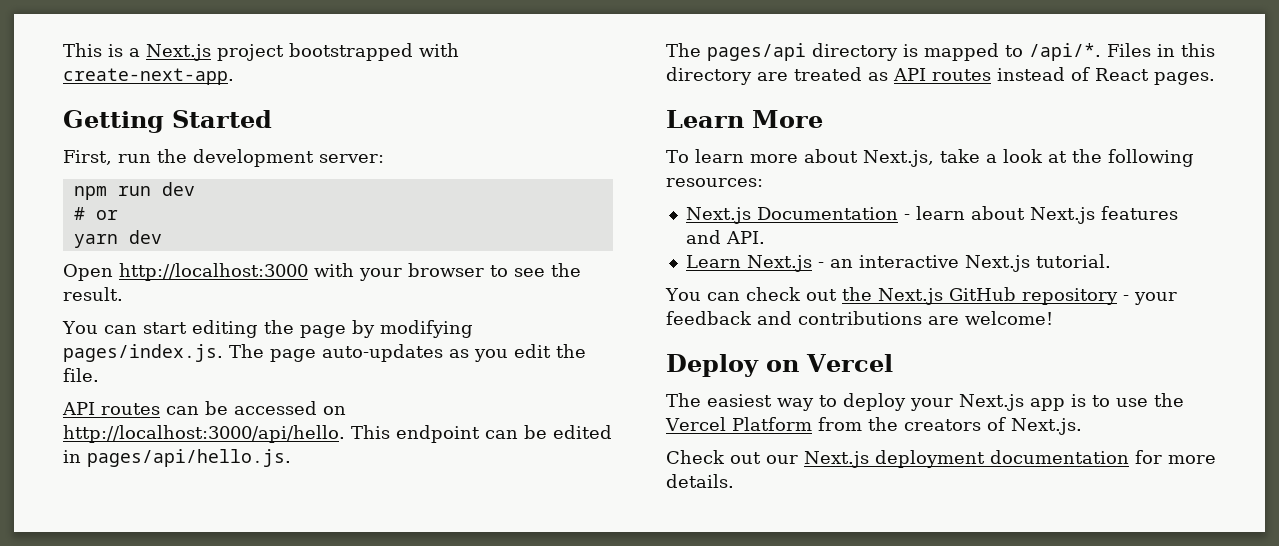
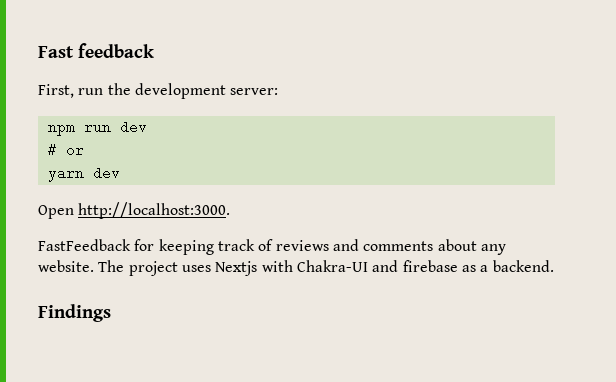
- This is a Next.js project bootstrapped with create-next-app.
- Getting Started
+ Fast feedback
- Open http://localhost:3000 with your browser to see the result.
- You can start editing the page by modifying pages/index.js. The page auto-updates as you edit the file.
- API routes can be accessed on http://localhost:3000/api/hello. This endpoint can be edited in pages/api/hello.js.
- The pages/api directory is mapped to /api/*. Files in this directory are treated as API routes instead of React pages.
- Learn More
- To learn more about Next.js, take a look at the following resources:
- Next.js Documentation - learn about Next.js features and API.
- Learn Next.js - an interactive Next.js tutorial.
- You can check out the Next.js GitHub repository - your feedback and contributions are welcome!
- Deploy on Vercel
- The easiest way to deploy your Next.js app is to use the Vercel Platform from the creators of Next.js.
- Check out our Next.js deployment documentation for more details.
+ Open http://localhost:3000.
+ FastFeedback for keeping track of reviews and comments about any website. The project uses Nextjs with Chakra-UI and firebase as a backend.
+ Findings

